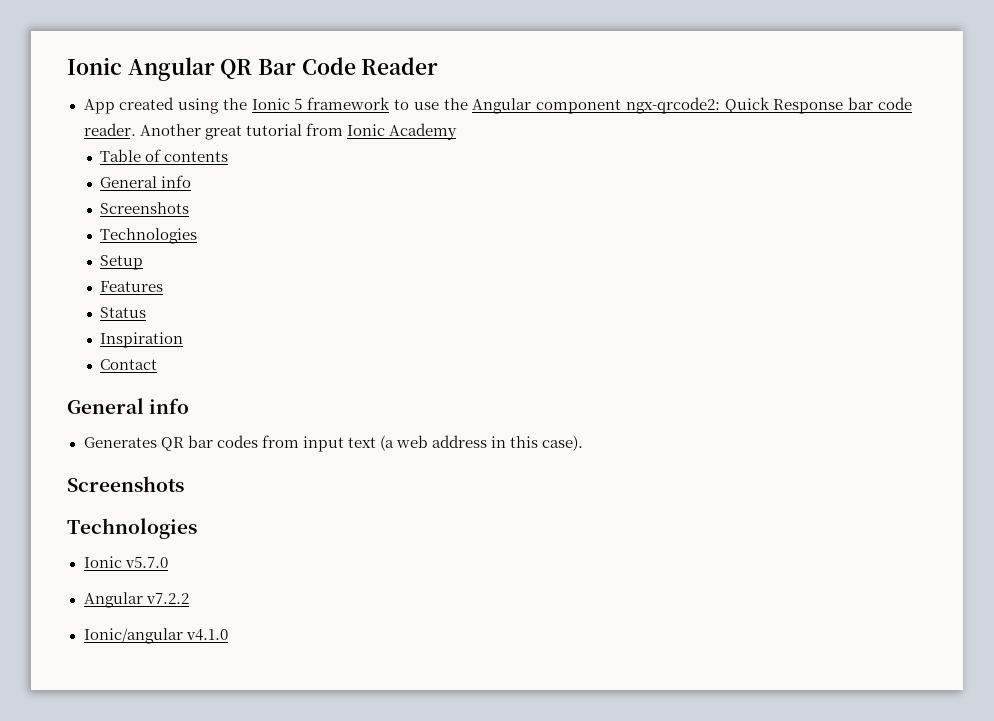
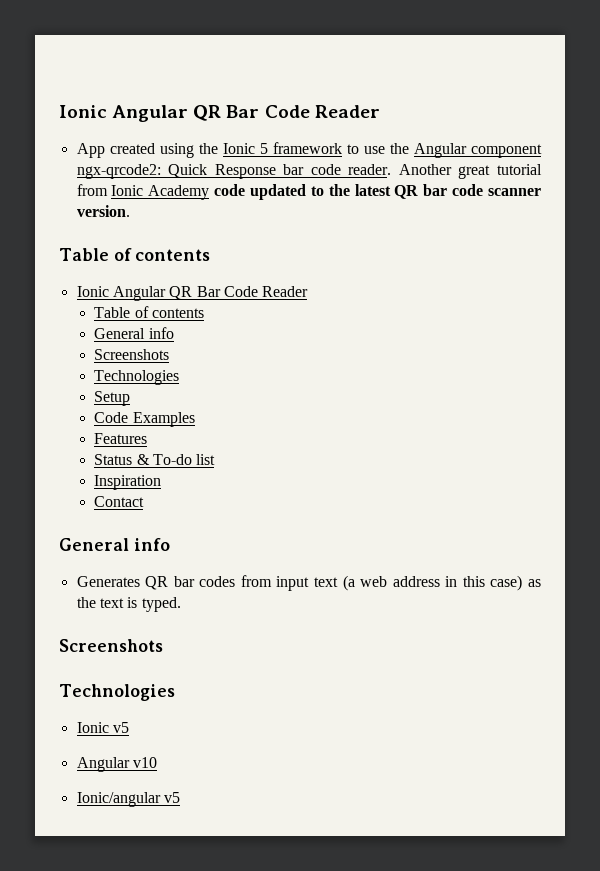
- Another great tutorial from Ionic Academy
+ Another great tutorial from Ionic Academy code updated to the latest QR bar code scanner version.
+ Table of contents
+ Ionic Angular QR Bar Code Reader
+ Code Examples
- Status
+ Status & To-do list
- Generates QR bar codes from input text (a web address in this case).
+ Generates QR bar codes from input text (a web address in this case) as the text is typed.
- Ionic v5.7.0
- Angular v7.2.2
+ Ionic v5
+ Angular v10
- Ionic/angular v4.1.0
+ Ionic/angular v5

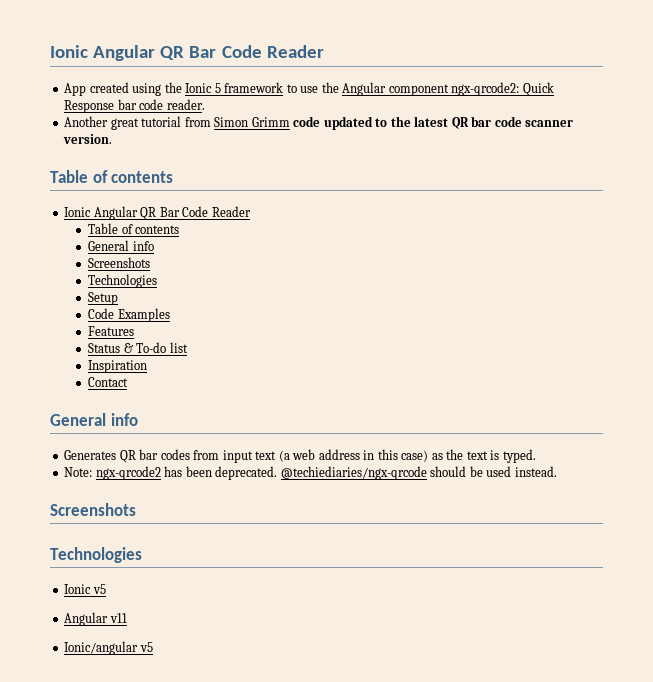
- App created using the Ionic 5 framework to use the Angular component ngx-qrcode2: Quick Response bar code reader. Another great tutorial from Ionic Academy code updated to the latest QR bar code scanner version.
+ App created using the Ionic 5 framework to use the Angular component ngx-qrcode2: Quick Response bar code reader.
+ Another great tutorial from Simon Grimm code updated to the latest QR bar code scanner version.
+ Note: ngx-qrcode2 has been deprecated. @techiediaries/ngx-qrcode should be used instead.
- Angular v10
+ Angular v11

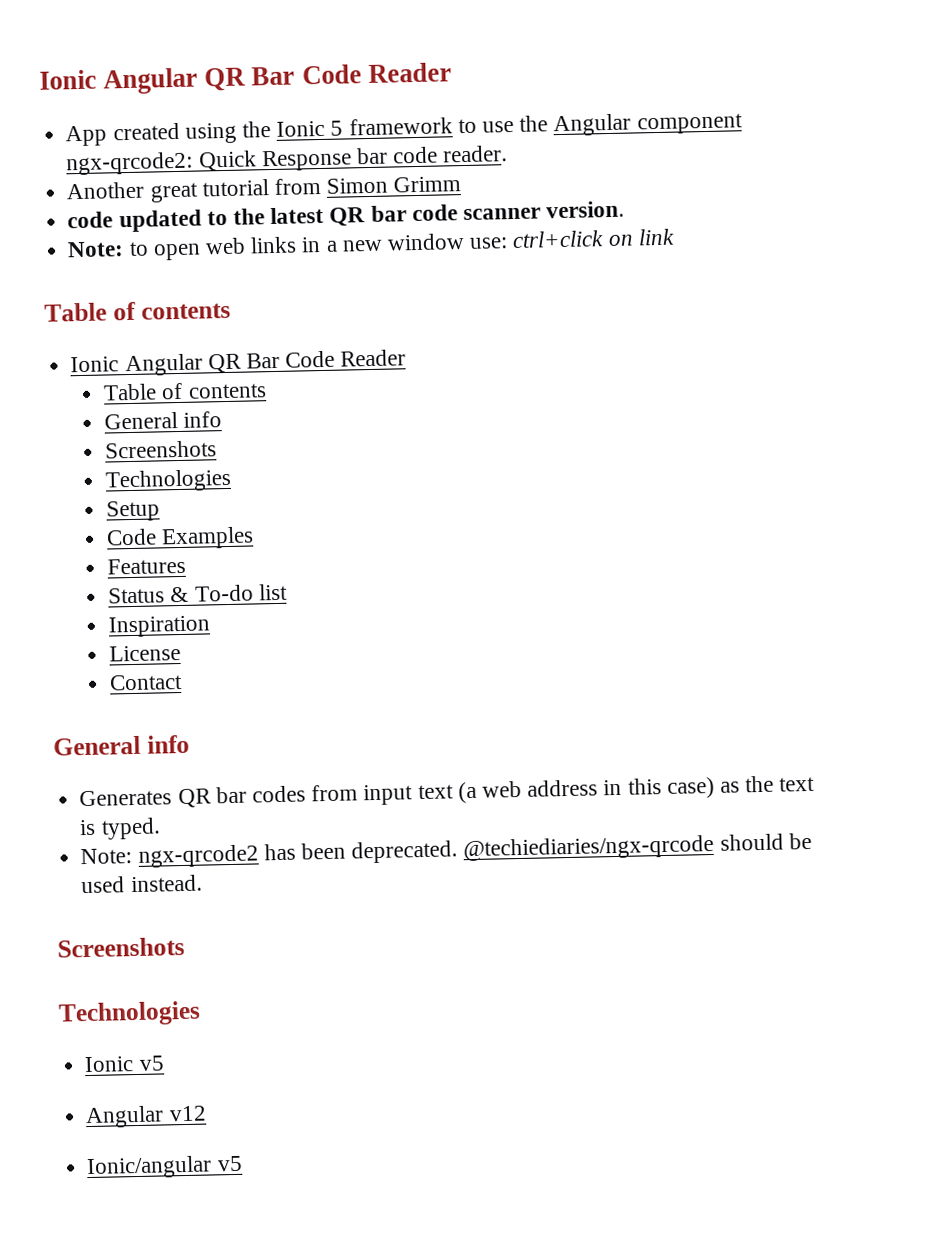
- Another great tutorial from Simon Grimm code updated to the latest QR bar code scanner version.
+ Another great tutorial from Simon Grimm
+ code updated to the latest QR bar code scanner version.
+ Note: to open web links in a new window use: ctrl+click on link
+ License
- Angular v11
+ Angular v12

